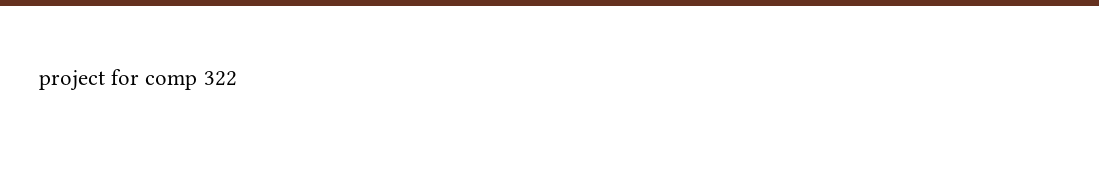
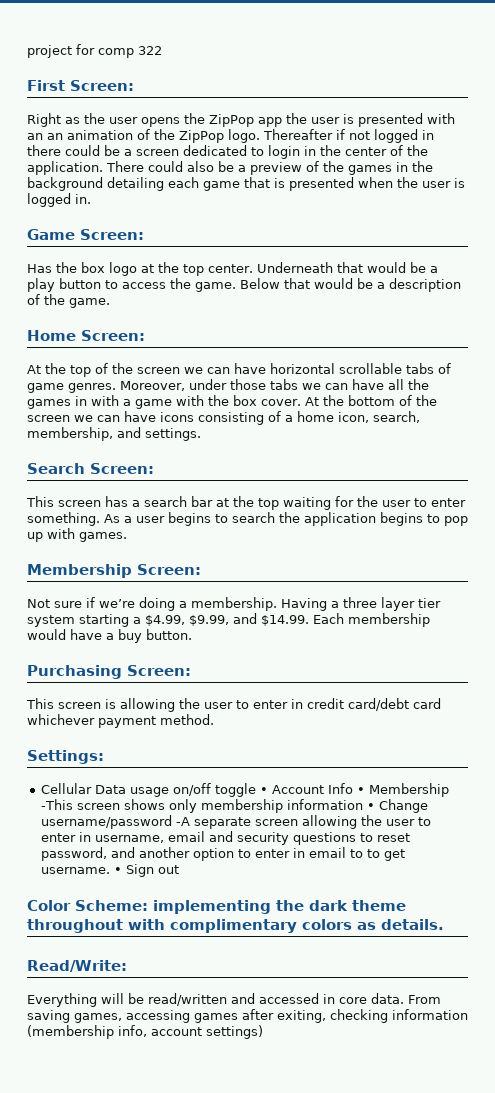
+ First Screen:
+ Right as the user opens the ZipPop app the user is presented with an an animation of the ZipPop logo. Thereafter if not logged in there could be a screen dedicated to login in the center of the application. There could also be a preview of the games in the background detailing each game that is presented when the user is logged in.
+ Game Screen:
+ Has the box logo at the top center. Underneath that would be a play button to access the game. Below that would be a description of the game.
+ Home Screen:
+ At the top of the screen we can have horizontal scrollable tabs of game genres. Moreover, under those tabs we can have all the games in with a game with the box cover. At the bottom of the screen we can have icons consisting of a home icon, search, membership, and settings.
+ Search Screen:
+ This screen has a search bar at the top waiting for the user to enter something. As a user begins to search the application begins to pop up with games.
+ Membership Screen:
+ Not sure if we’re doing a membership. Having a three layer tier system starting a $4.99, $9.99, and $14.99. Each membership would have a buy button.
+ Purchasing Screen:
+ This screen is allowing the user to enter in credit card/debt card whichever payment method.
+ Settings:
+ Cellular Data usage on/off toggle • Account Info • Membership -This screen shows only membership information • Change username/password -A separate screen allowing the user to enter in username, email and security questions to reset password, and another option to enter in email to to get username. • Sign out
+ Color Scheme: implementing the dark theme throughout with complimentary colors as details.
+ Read/Write:
+ Everything will be read/written and accessed in core data. From saving games, accessing games after exiting, checking information (membership info, account settings)

